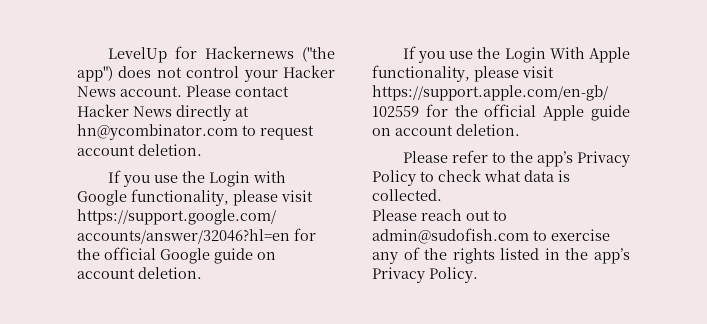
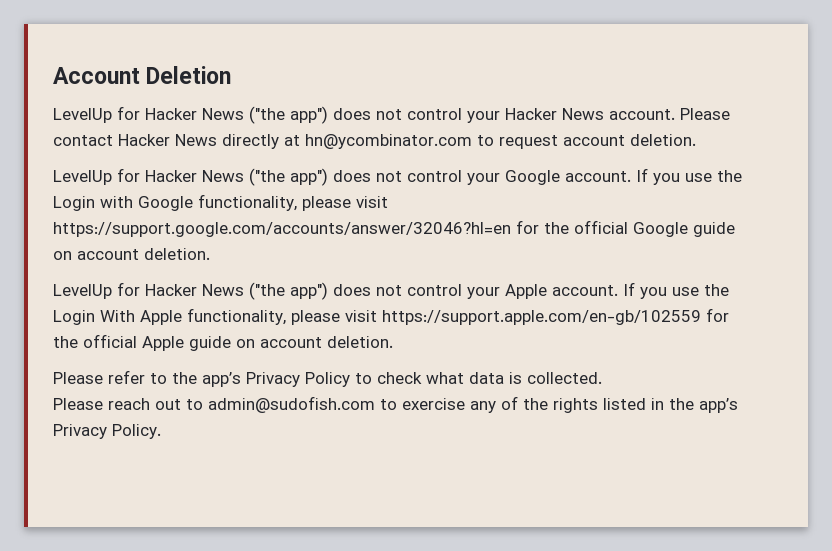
- LevelUp for Hackernews ("the app") does not control your Hacker News account.
+ Account Deletion
+ LevelUp for Hacker News ("the app") does not control your Hacker News account.
+ LevelUp for Hacker News ("the app") does not control your Google account.
+ LevelUp for Hacker News ("the app") does not control your Apple account.

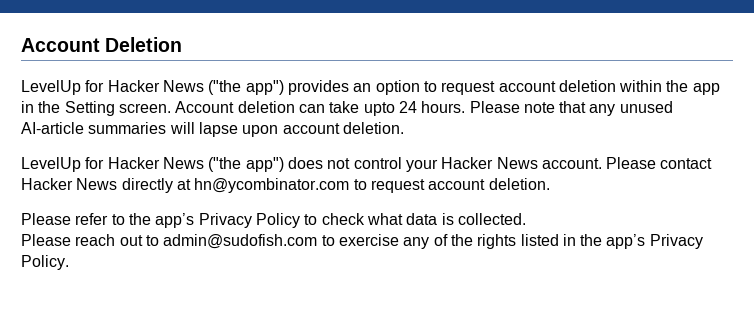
+ LevelUp for Hacker News ("the app") provides an option to request account deletion within the app in the Setting screen. Account deletion can take upto 24 hours. Please note that any unused AI-article summaries will lapse upon account deletion.
- LevelUp for Hacker News ("the app") does not control your Google account. If you use the Login with Google functionality, please visit https://support.google.com/accounts/answer/32046?hl=en for the official Google guide on account deletion.
- LevelUp for Hacker News ("the app") does not control your Apple account. If you use the Login With Apple functionality, please visit https://support.apple.com/en-gb/102559 for the official Apple guide on account deletion.

